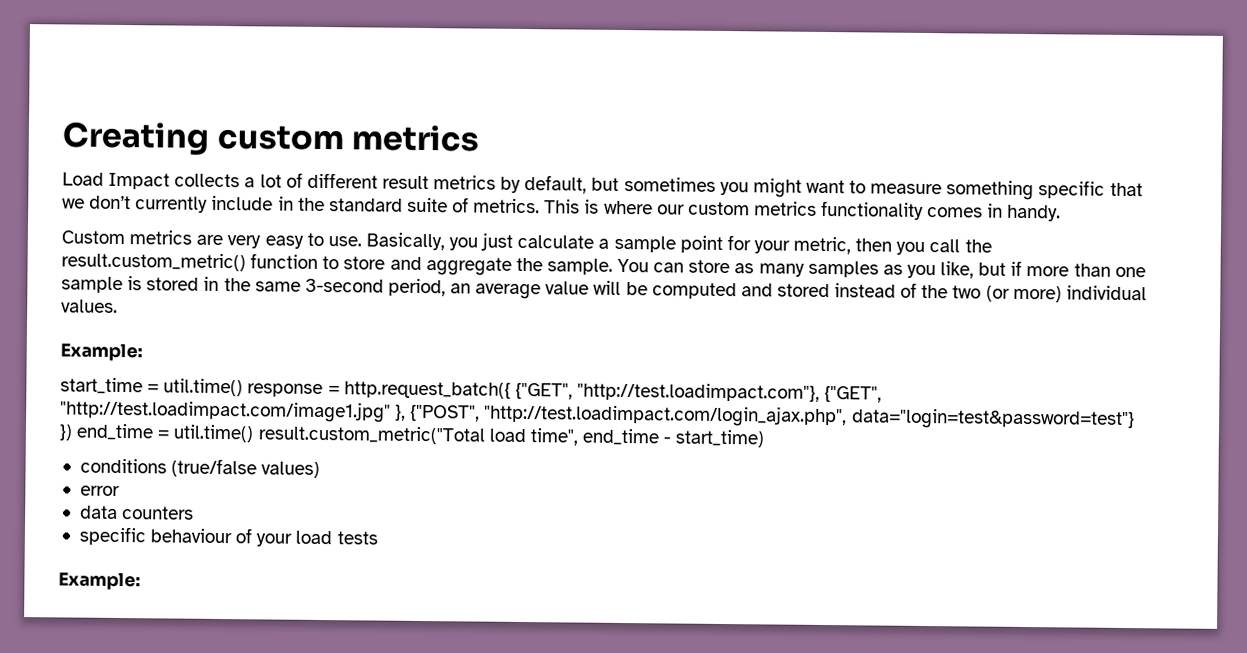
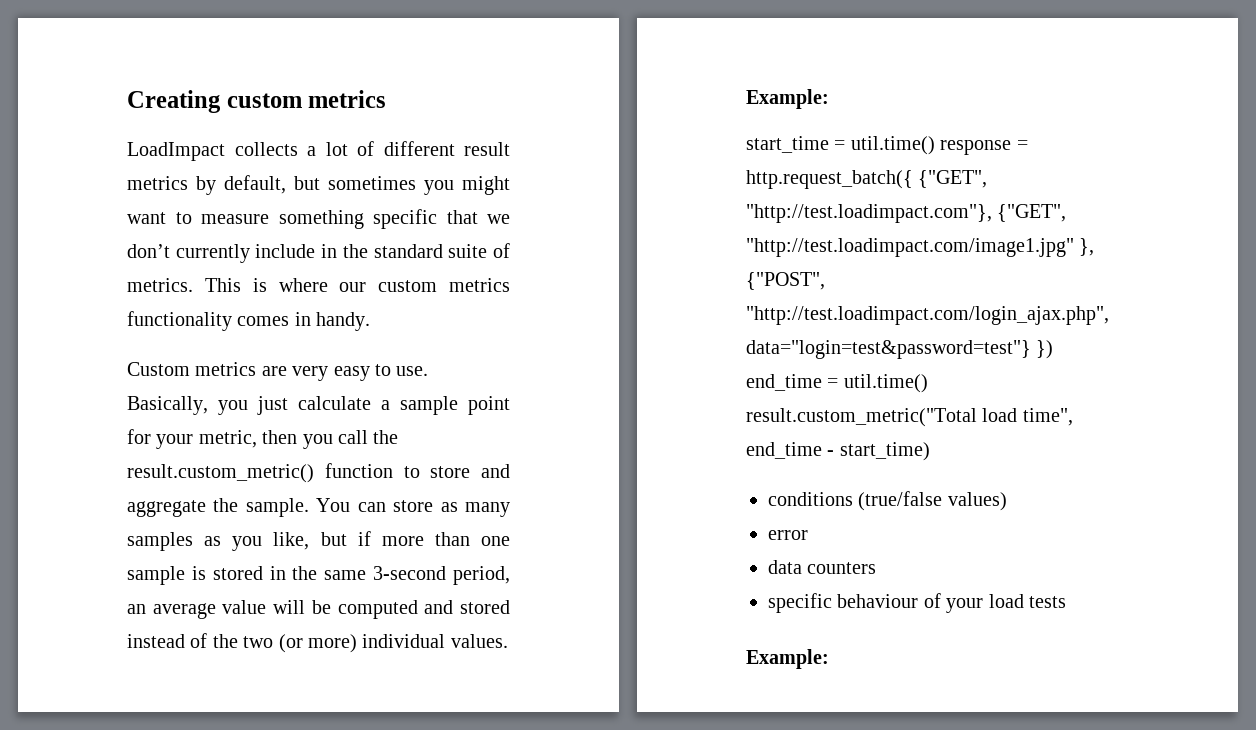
- Load Impact collects a lot of different result metrics by default, but sometimes you might want to measure something specific that we don’t currently include in the standard suite of metrics.
+ LoadImpact collects a lot of different result metrics by default, but sometimes you might want to measure something specific that we don’t currently include in the standard suite of metrics.

